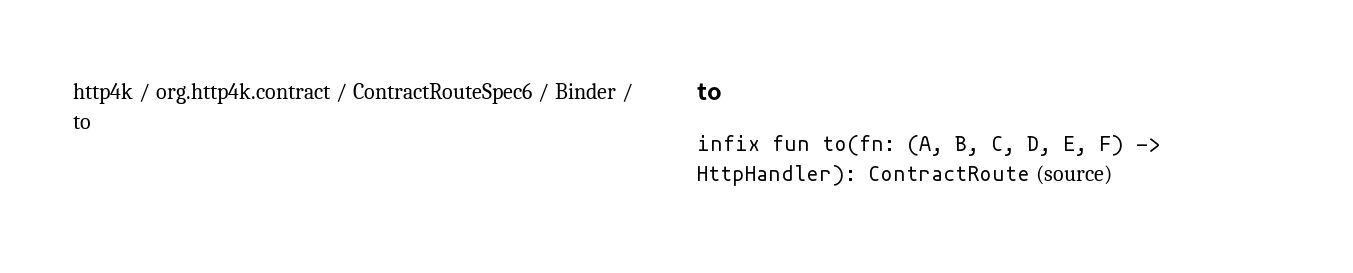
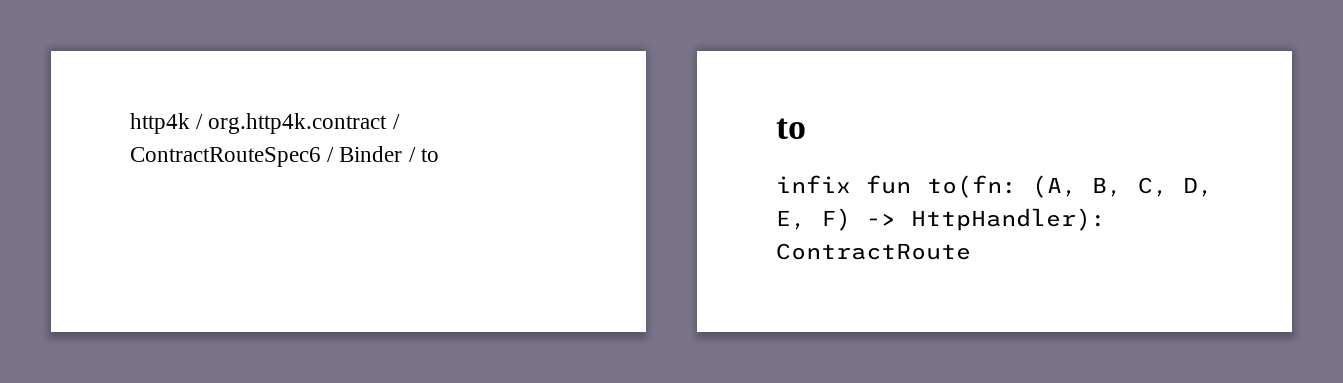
- infix fun to(fn: (A, B, C, D, E, F) -> HttpHandler): ContractRoute (source)
+ infix fun to(fn: (A, B, C, D, E, F) -> HttpHandler): ContractRoute

